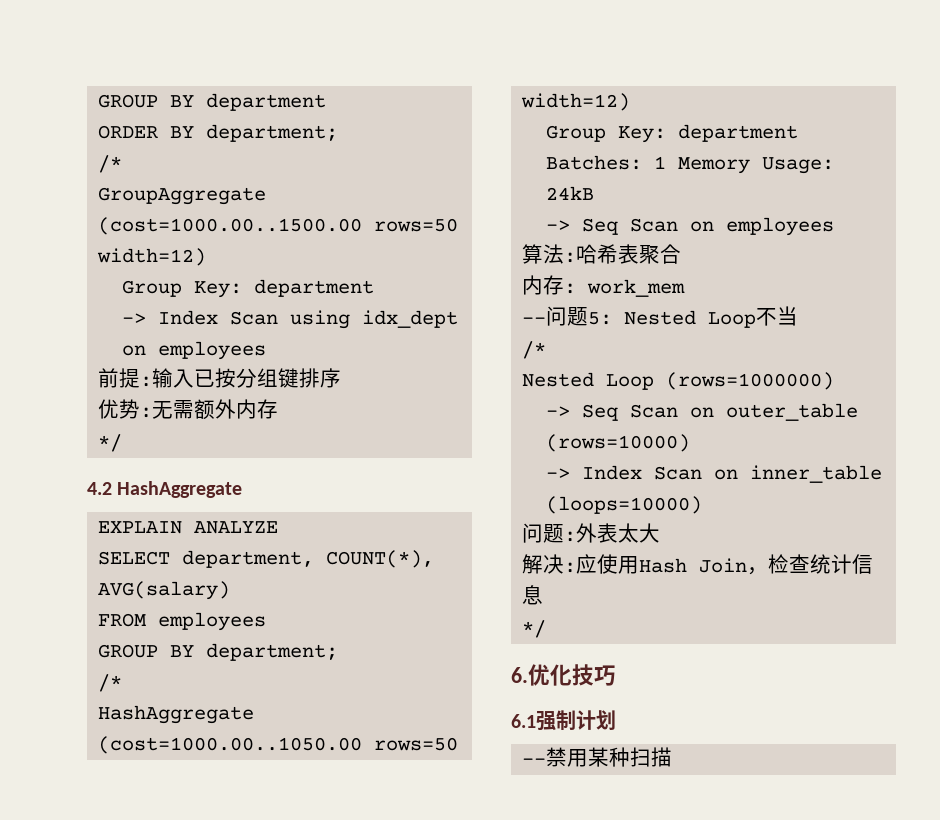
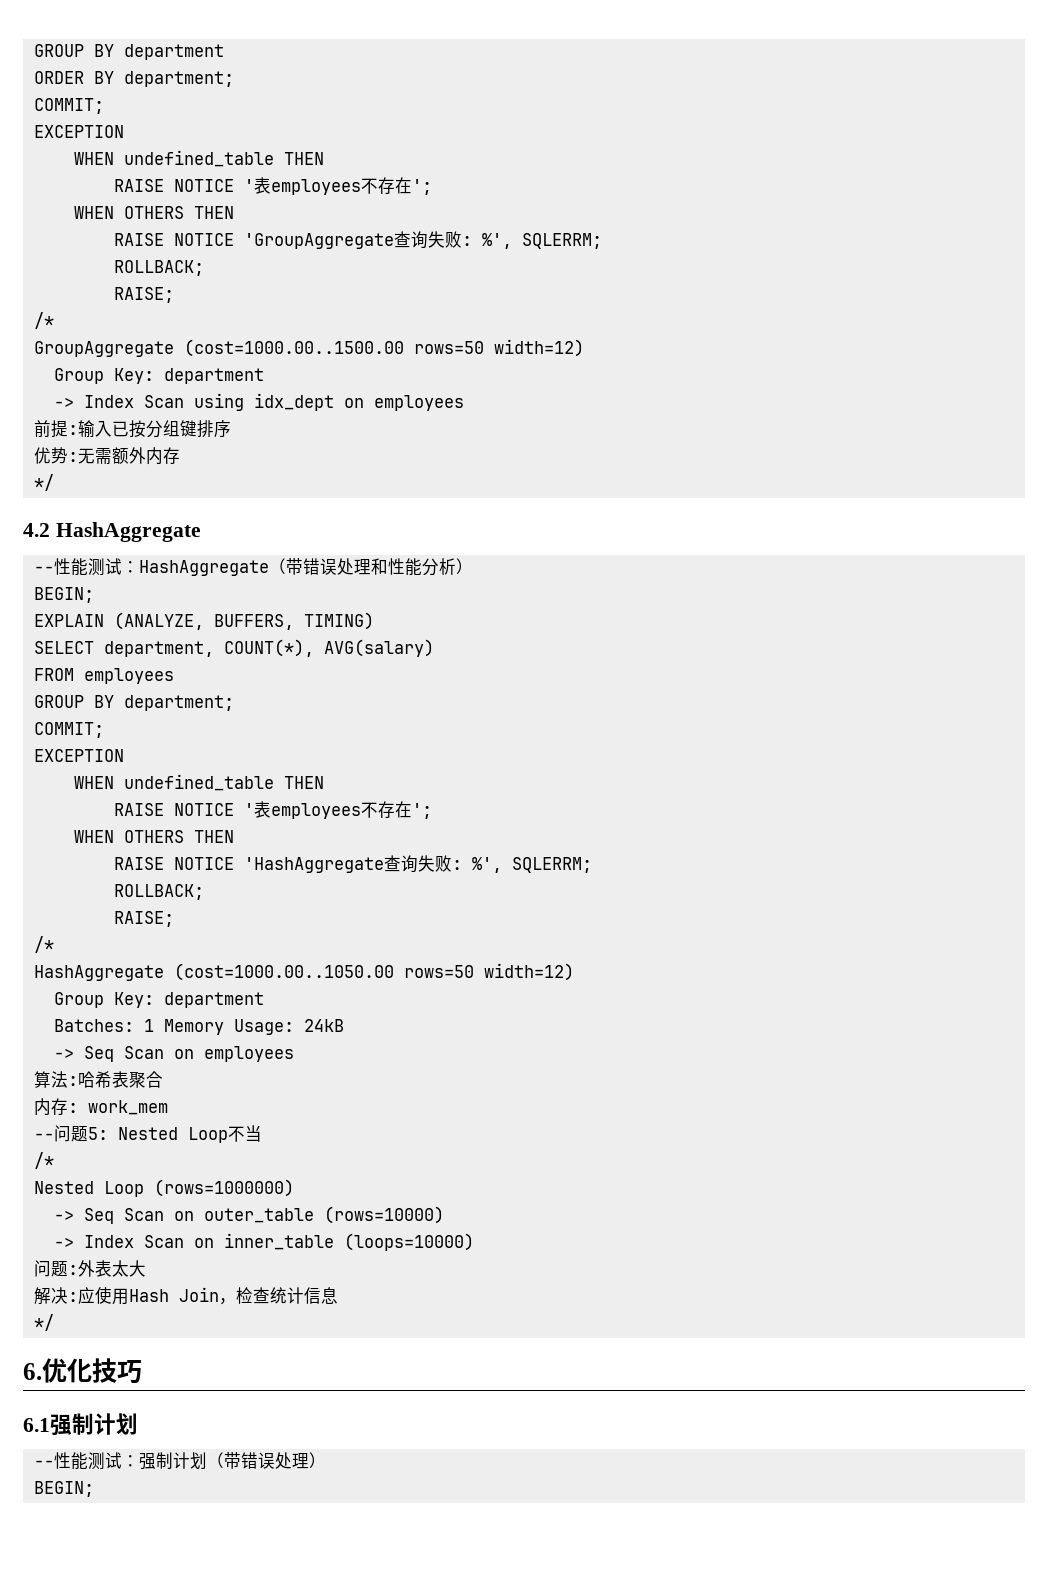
  ORDER BY department;
+ COMMIT;
+ EXCEPTION
+ WHEN undefined_table THEN
+ RAISE NOTICE '表employees不存在';
+ WHEN OTHERS THEN
+ RAISE NOTICE 'GroupAggregate查询失败: %', SQLERRM;
+ ROLLBACK;
+ RAISE;
- EXPLAIN ANALYZE
+ --性能测试：HashAggregate（带错误处理和性能分析）
+ BEGIN;
+ EXPLAIN (ANALYZE, BUFFERS, TIMING)
  GROUP BY department;
+ COMMIT;
+ EXCEPTION
+ WHEN undefined_table THEN
+ RAISE NOTICE '表employees不存在';
+ WHEN OTHERS THEN
+ RAISE NOTICE 'HashAggregate查询失败: %', SQLERRM;
+ ROLLBACK;
+ RAISE;
- --禁用某种扫描
+ --性能测试：强制计划（带错误处理）
+ BEGIN;

